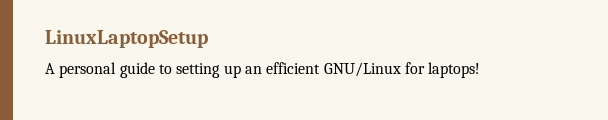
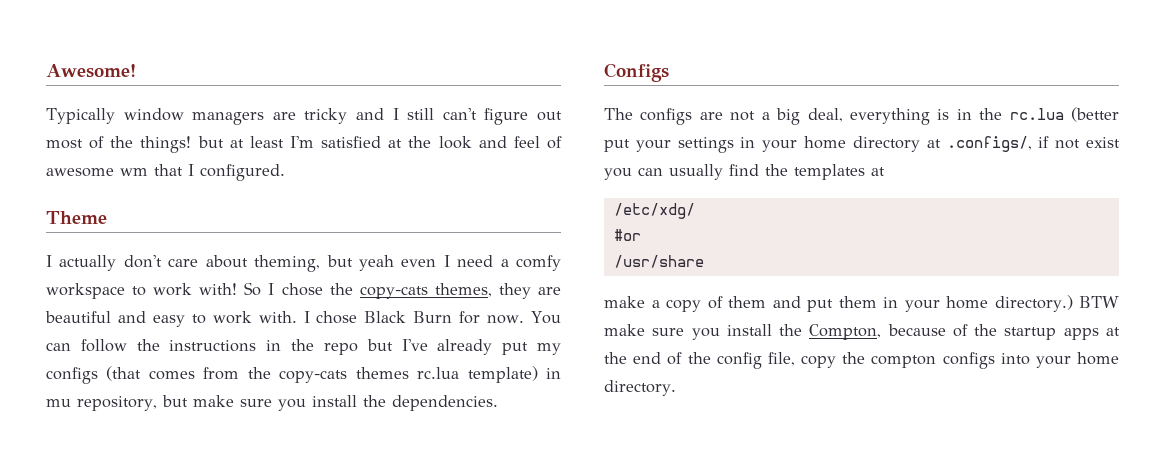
- LinuxLaptopSetup
- A personal guide to setting up an efficient GNU/Linux for laptops!
+ Awesome!
+ Typically window managers are tricky and I still can't figure out most of the things! but at least I'm satisfied at the look and feel of awesome wm that I configured.
+ Theme
+ I actually don't care about theming, but yeah even I need a comfy workspace to work with! So I chose the copy-cats themes, they are beautiful and easy to work with. I chose Black Burn for now. You can follow the instructions in the repo but I've already put my configs (that comes from the copy-cats themes rc.lua template) in mu repository, but make sure you install the dependencies.
+ Configs
+ The configs are not a big deal, everything is in the rc.lua (better put your settings in your home directory at .configs/, if not exist you can usually find the templates at
+ /etc/xdg/
+ #or
+ /usr/share
+ make a copy of them and put them in your home directory.) BTW make sure you install the Compton, because of the startup apps at the end of the config file, copy the compton configs into your home directory.

